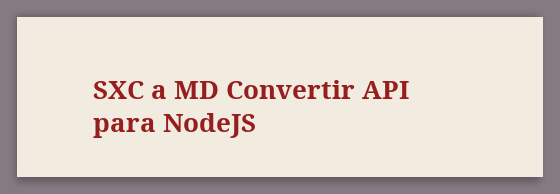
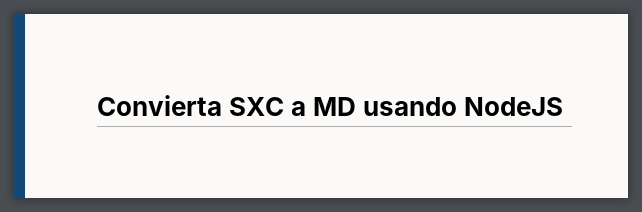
- SXC a MD Convertir API para NodeJS
+ Convierta SXC a MD usando NodeJS

